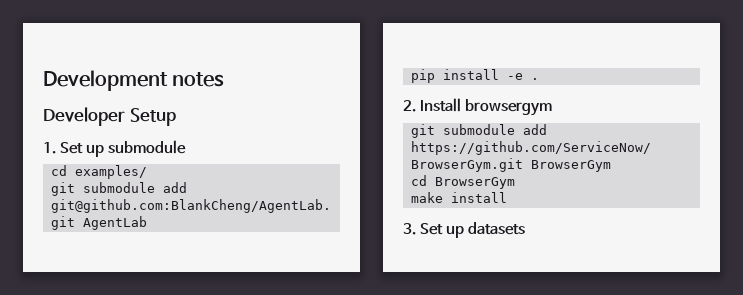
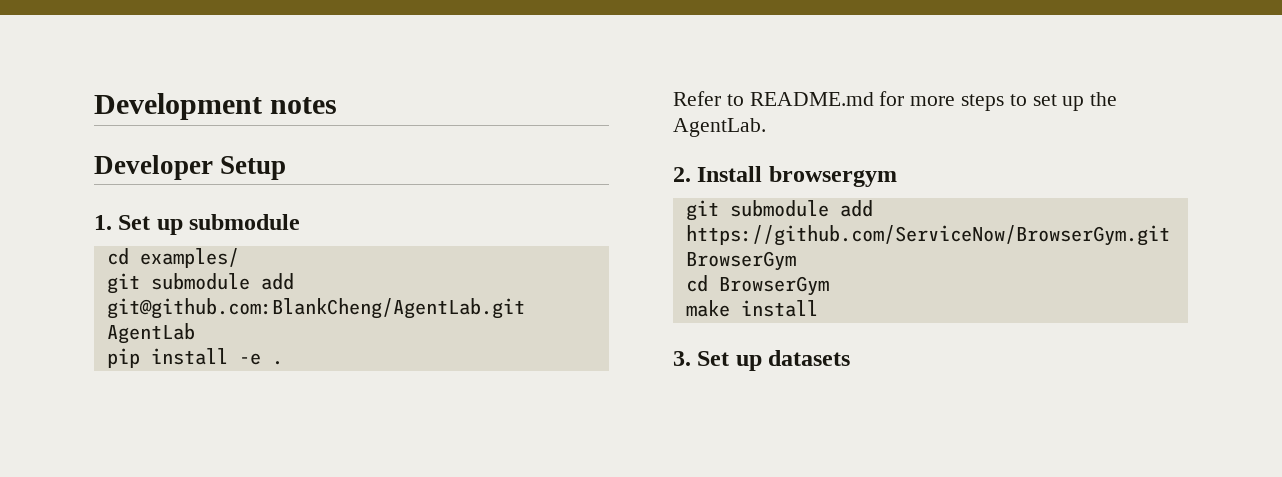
+ Refer to README.md for more steps to set up the AgentLab.

